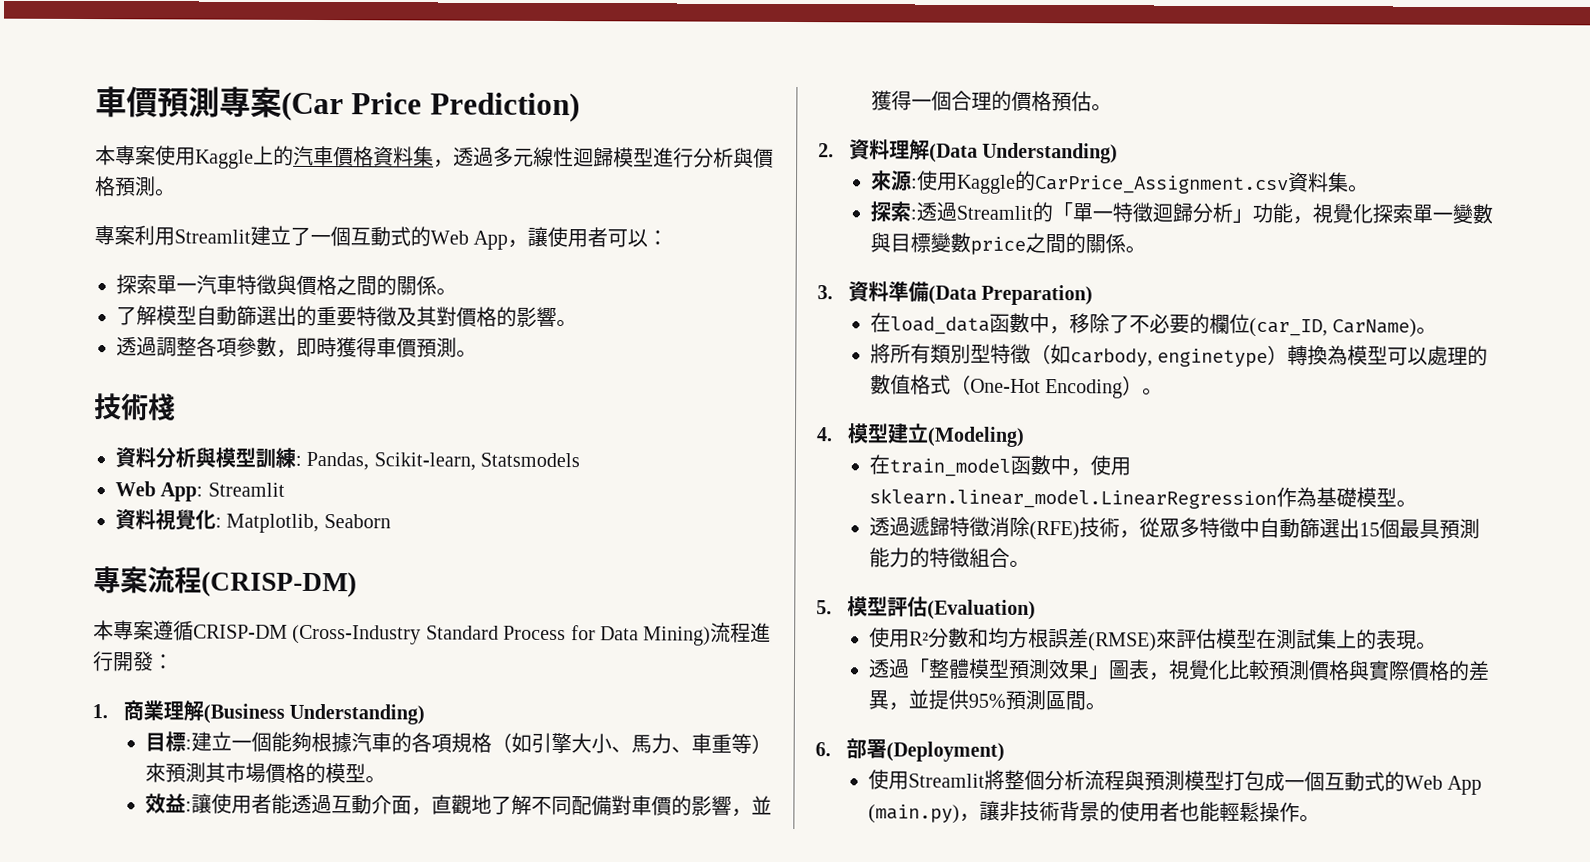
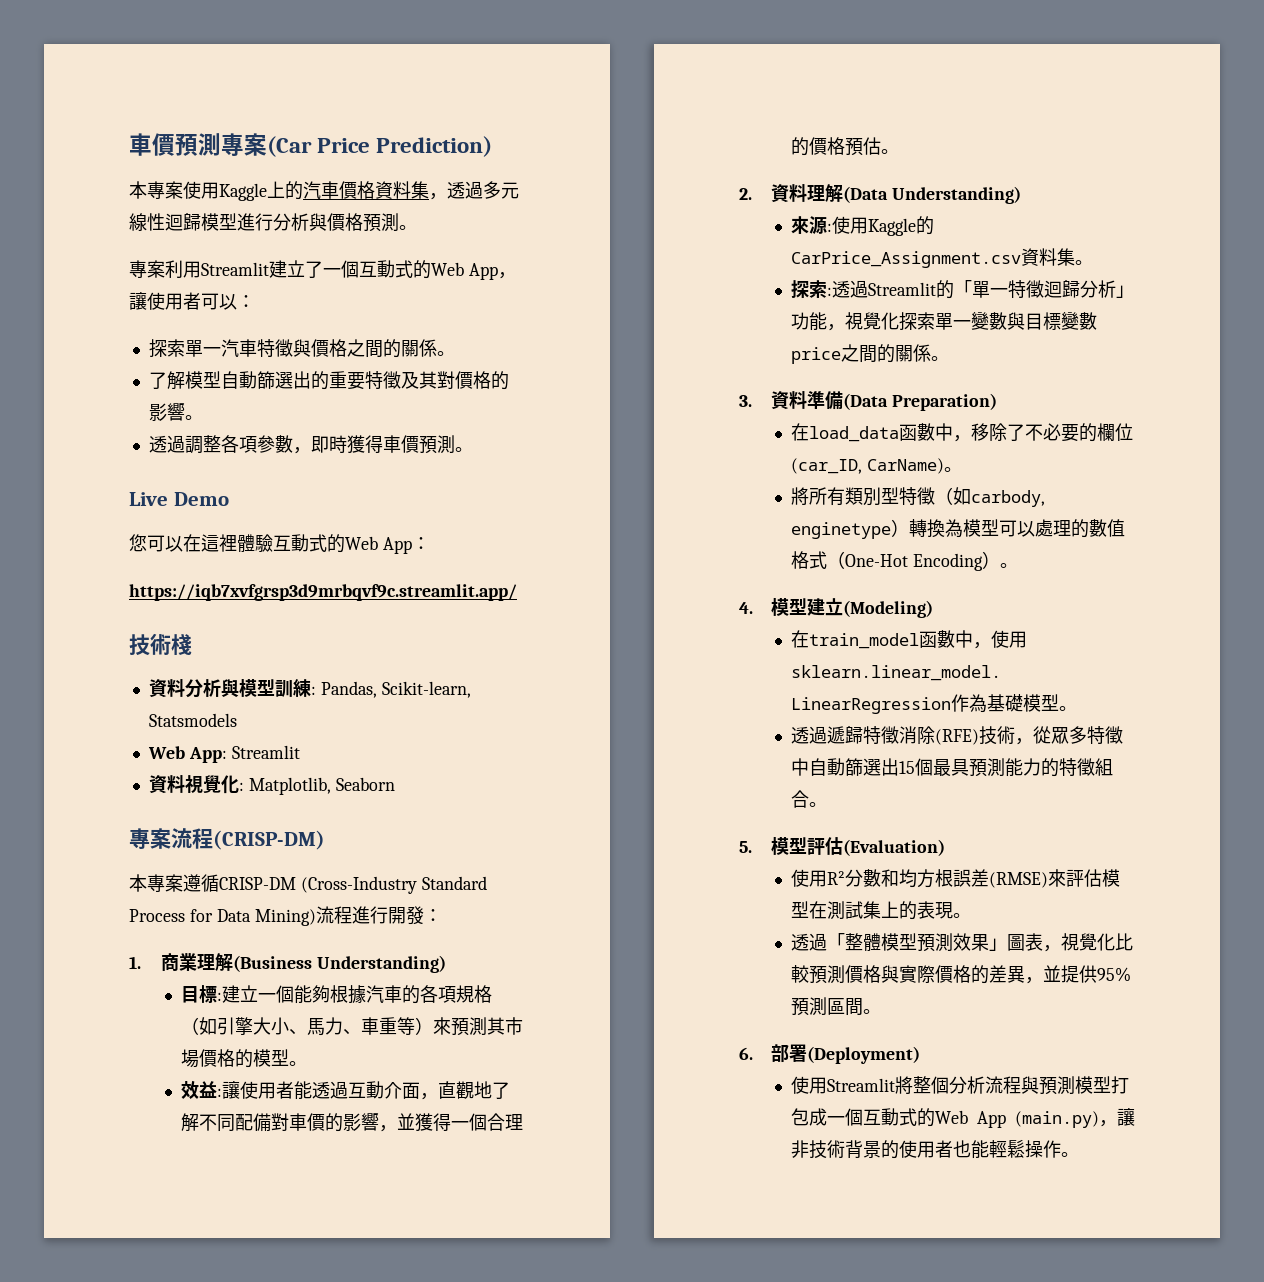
+ Live Demo
+ 您可以在這裡體驗互動式的Web App：
+ https://iqb7xvfgrsp3d9mrbqvf9c.streamlit.app/

